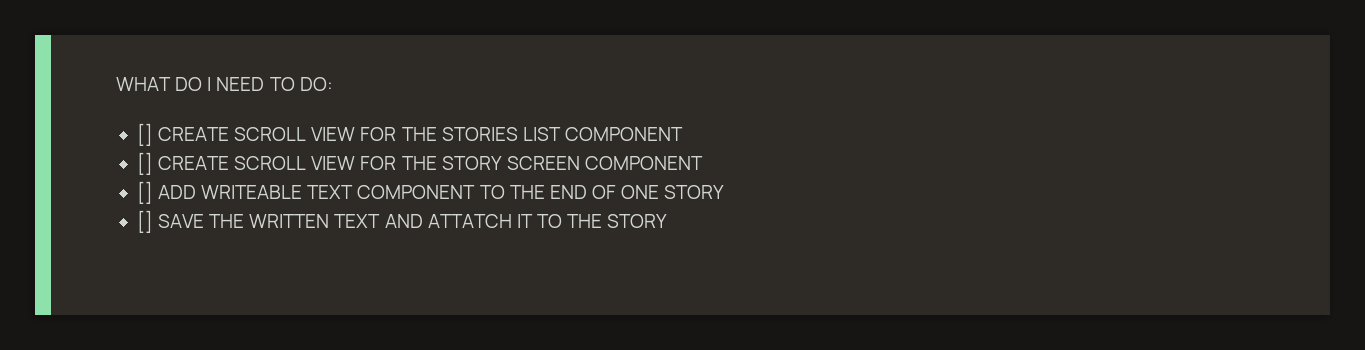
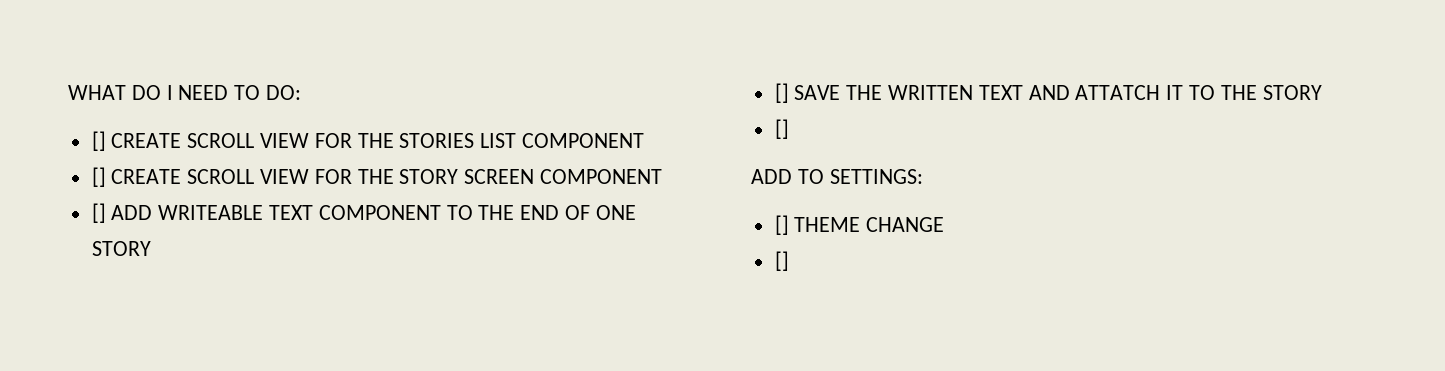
  [] SAVE THE WRITTEN TEXT AND ATTATCH IT TO THE STORY
+ []
+ ADD TO SETTINGS:
+ [] THEME CHANGE
+ []

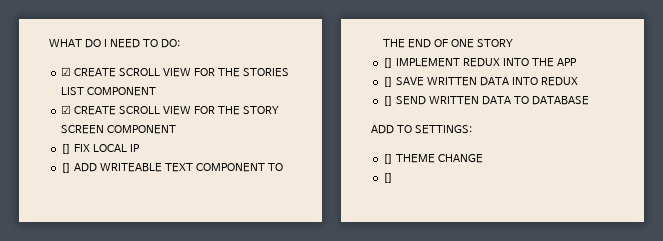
- [] CREATE SCROLL VIEW FOR THE STORIES LIST COMPONENT
+ ☑ CREATE SCROLL VIEW FOR THE STORIES LIST COMPONENT
- [] CREATE SCROLL VIEW FOR THE STORY SCREEN COMPONENT
+ ☑ CREATE SCROLL VIEW FOR THE STORY SCREEN COMPONENT
+ [] FIX LOCAL IP
- [] SAVE THE WRITTEN TEXT AND ATTATCH IT TO THE STORY
- []
+ [] IMPLEMENT REDUX INTO THE APP
+ [] SAVE WRITTEN DATA INTO REDUX
+ [] SEND WRITTEN DATA TO DATABASE

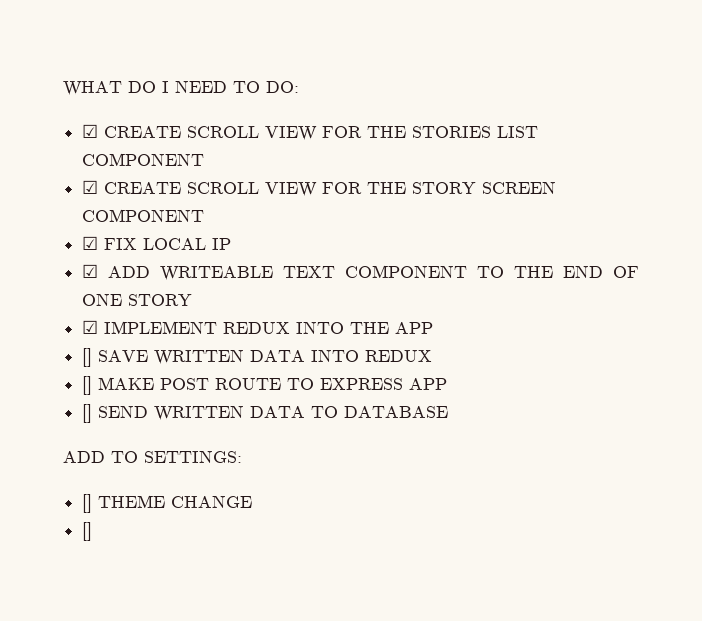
- [] FIX LOCAL IP
+ ☑ FIX LOCAL IP
- [] ADD WRITEABLE TEXT COMPONENT TO THE END OF ONE STORY
+ ☑ ADD WRITEABLE TEXT COMPONENT TO THE END OF ONE STORY
- [] IMPLEMENT REDUX INTO THE APP
+ ☑ IMPLEMENT REDUX INTO THE APP
+ [] MAKE POST ROUTE TO EXPRESS APP

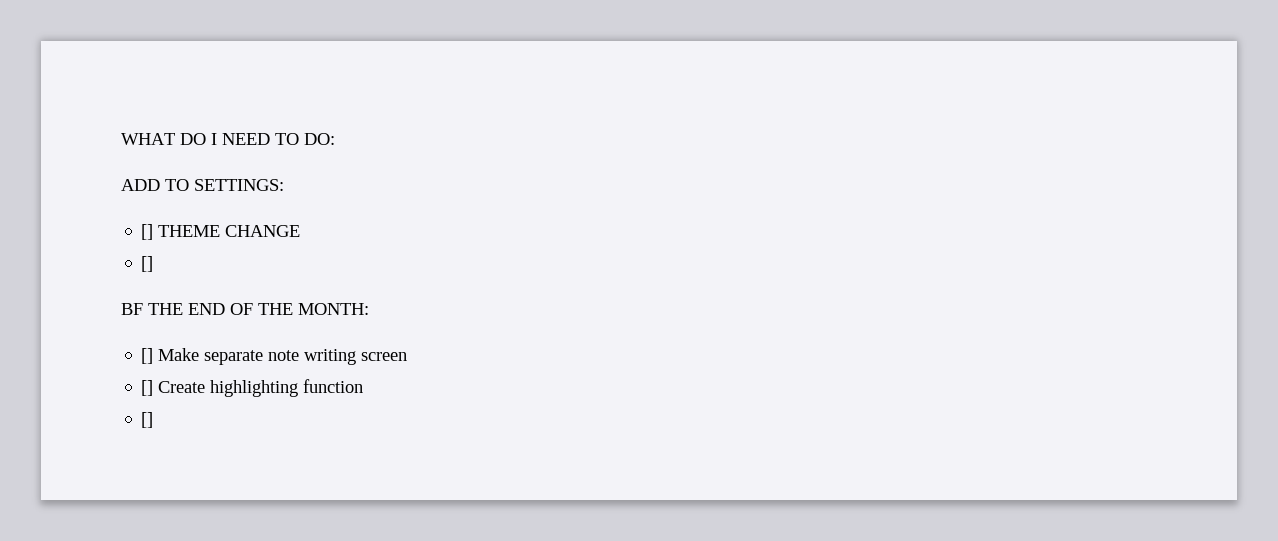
- ☑ CREATE SCROLL VIEW FOR THE STORIES LIST COMPONENT
- ☑ CREATE SCROLL VIEW FOR THE STORY SCREEN COMPONENT
- ☑ FIX LOCAL IP
- ☑ ADD WRITEABLE TEXT COMPONENT TO THE END OF ONE STORY
- ☑ IMPLEMENT REDUX INTO THE APP
- [] SAVE WRITTEN DATA INTO REDUX
- [] MAKE POST ROUTE TO EXPRESS APP
- [] SEND WRITTEN DATA TO DATABASE
+ BF THE END OF THE MONTH:
+ [] Make separate note writing screen
+ [] Create highlighting function
+ []

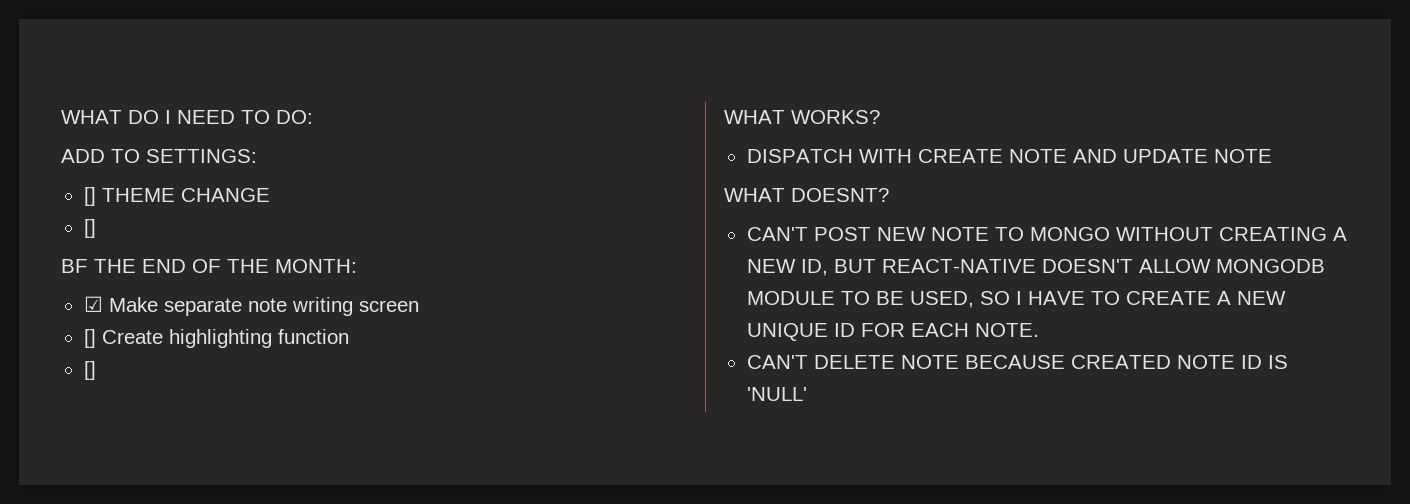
- [] Make separate note writing screen
+ ☑ Make separate note writing screen
+ WHAT WORKS?
+ DISPATCH WITH CREATE NOTE AND UPDATE NOTE
+ WHAT DOESNT?
+ CAN'T POST NEW NOTE TO MONGO WITHOUT CREATING A NEW ID, BUT REACT-NATIVE DOESN'T ALLOW MONGODB MODULE TO BE USED, SO I HAVE TO CREATE A NEW UNIQUE ID FOR EACH NOTE.
+ CAN'T DELETE NOTE BECAUSE CREATED NOTE ID IS 'NULL'

